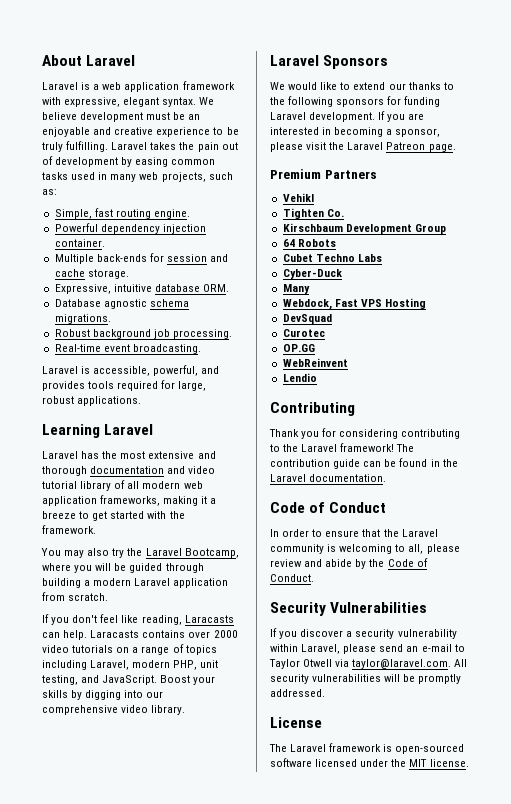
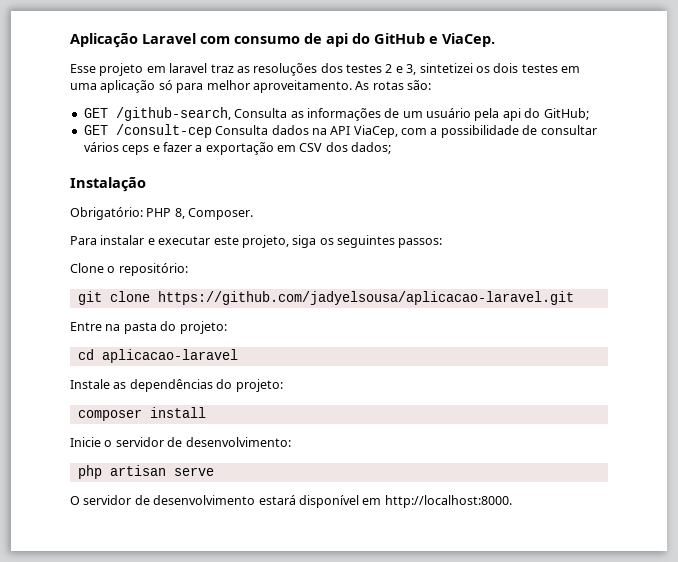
- About Laravel
- Laravel is a web application framework with expressive, elegant syntax. We believe development must be an enjoyable and creative experience to be truly fulfilling. Laravel takes the pain out of development by easing common tasks used in many web projects, such as:
- Simple, fast routing engine.
- Powerful dependency injection container.
- Multiple back-ends for session and cache storage.
- Expressive, intuitive database ORM.
- Database agnostic schema migrations.
- Robust background job processing.
- Real-time event broadcasting.
- Laravel is accessible, powerful, and provides tools required for large, robust applications.
- Learning Laravel
- Laravel has the most extensive and thorough documentation and video tutorial library of all modern web application frameworks, making it a breeze to get started with the framework.
- You may also try the Laravel Bootcamp, where you will be guided through building a modern Laravel application from scratch.
- If you don't feel like reading, Laracasts can help. Laracasts contains over 2000 video tutorials on a range of topics including Laravel, modern PHP, unit testing, and JavaScript. Boost your skills by digging into our comprehensive video library.
- Laravel Sponsors
- We would like to extend our thanks to the following sponsors for funding Laravel development. If you are interested in becoming a sponsor, please visit the Laravel Patreon page.
- Premium Partners
- Vehikl
- Tighten Co.
- Kirschbaum Development Group
- 64 Robots
- Cubet Techno Labs
- Cyber-Duck
- Many
- Webdock, Fast VPS Hosting
- DevSquad
- Curotec
- OP.GG
- WebReinvent
- Lendio
- Contributing
- Thank you for considering contributing to the Laravel framework! The contribution guide can be found in the Laravel documentation.
- Code of Conduct
- In order to ensure that the Laravel community is welcoming to all, please review and abide by the Code of Conduct.
- Security Vulnerabilities
- If you discover a security vulnerability within Laravel, please send an e-mail to Taylor Otwell via taylor@laravel.com. All security vulnerabilities will be promptly addressed.
- License
- The Laravel framework is open-sourced software licensed under the MIT license.
+ Aplicação Laravel com consumo de api do GitHub e ViaCep.
+ Esse projeto em laravel traz as resoluções dos testes 2 e 3, sintetizei os dois testes em uma aplicação só para melhor aproveitamento. As rotas são:
+ GET /github-search, Consulta as informações de um usuário pela api do GitHub;
+ GET /consult-cep Consulta dados na API ViaCep, com a possibilidade de consultar vários ceps e fazer a exportação em CSV dos dados;
+ Instalação
+ Obrigatório: PHP 8, Composer.
+ Para instalar e executar este projeto, siga os seguintes passos:
+ Clone o repositório:
+ git clone https://github.com/jadyelsousa/aplicacao-laravel.git
+ Entre na pasta do projeto:
+ cd aplicacao-laravel
+ Instale as dependências do projeto:
+ composer install
+ Inicie o servidor de desenvolvimento:
+ php artisan serve
+ O servidor de desenvolvimento estará disponível em http://localhost:8000.

